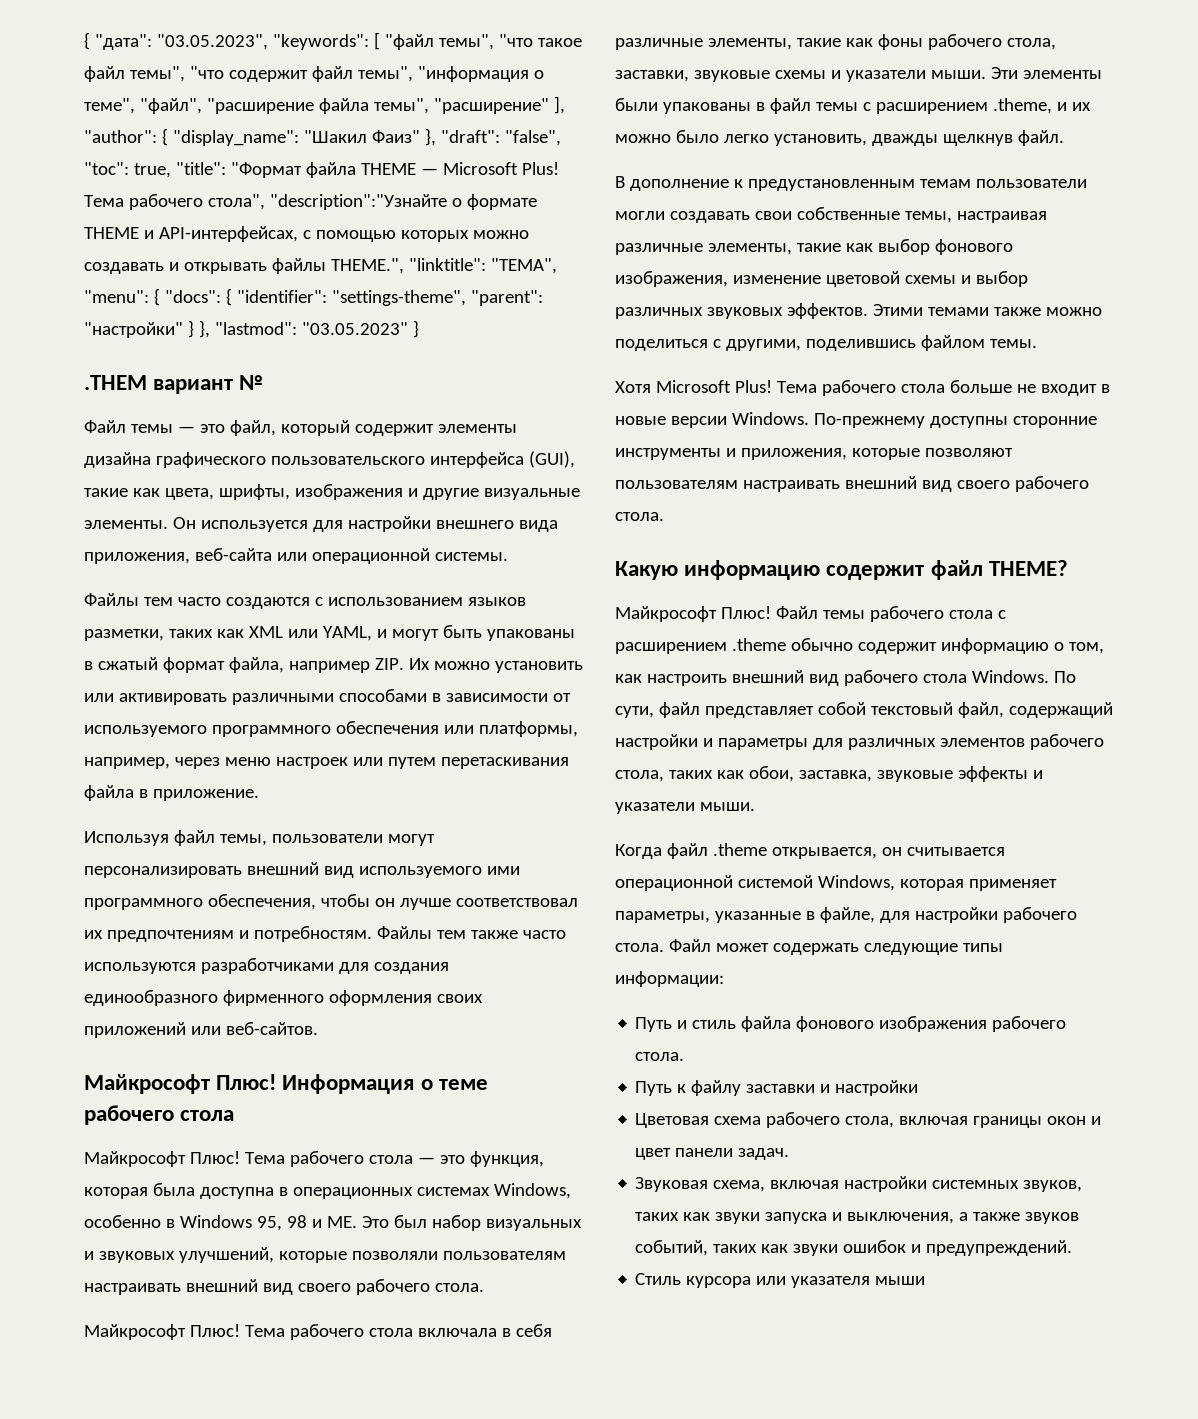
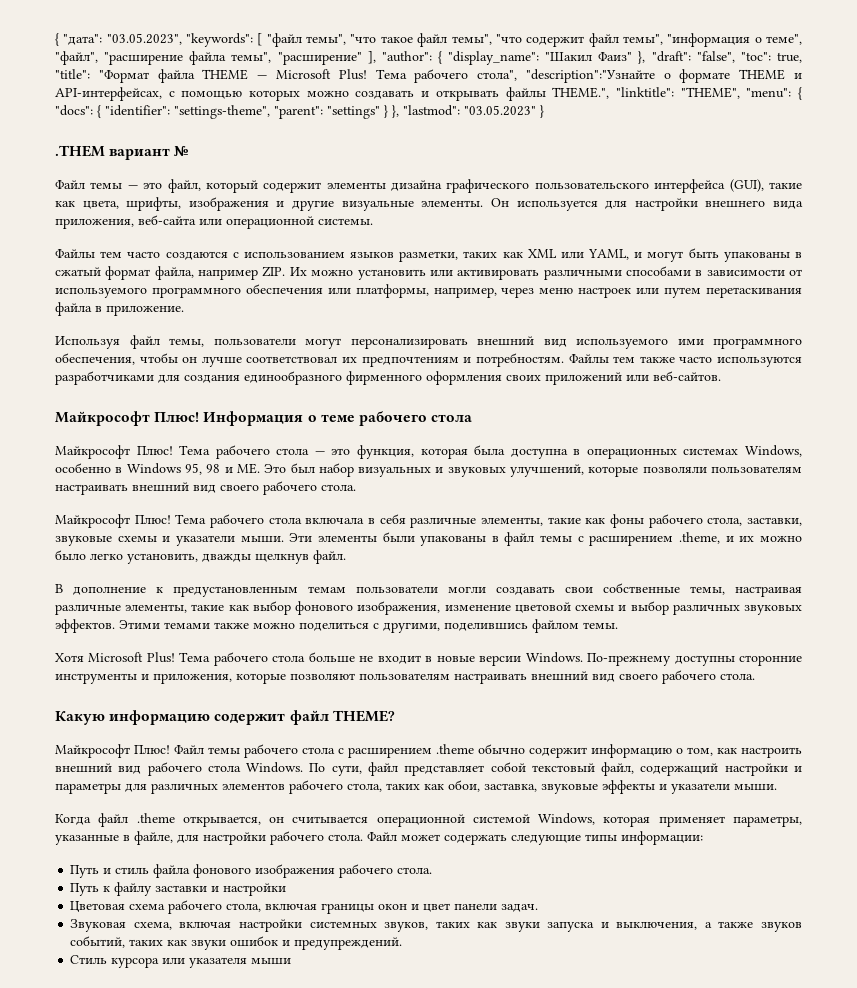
- Тема рабочего стола", "description":"Узнайте о формате THEME и API-интерфейсах, с помощью которых можно создавать и открывать файлы THEME.", "linktitle": "ТЕМА", "menu": { "docs": { "identifier": "settings-theme", "parent": "настройки" } }, "lastmod": "03.05.2023" }
+ Тема рабочего стола", "description":"Узнайте о формате THEME и API-интерфейсах, с помощью которых можно создавать и открывать файлы THEME.", "linktitle": "THEME", "menu": { "docs": { "identifier": "settings-theme", "parent": "settings" } }, "lastmod": "03.05.2023" }

